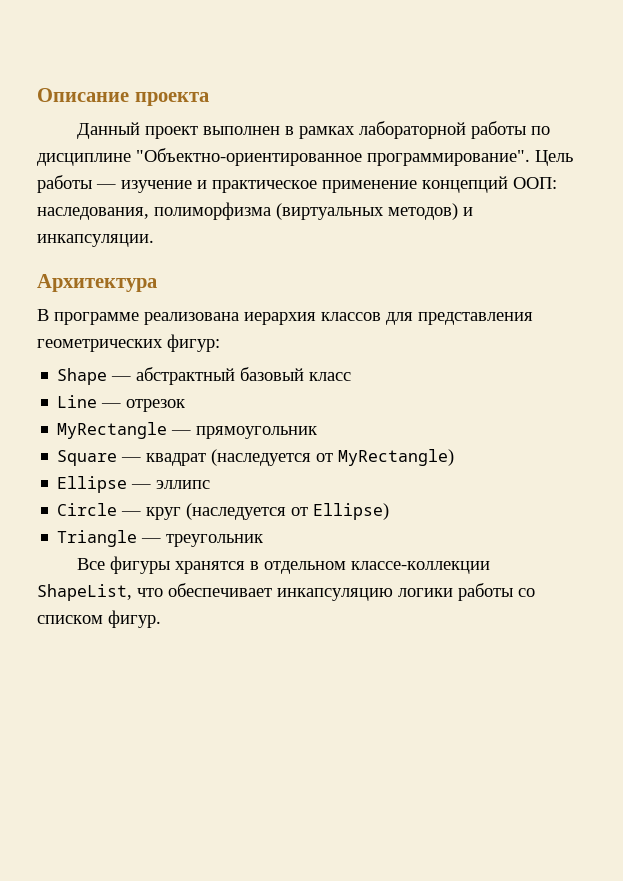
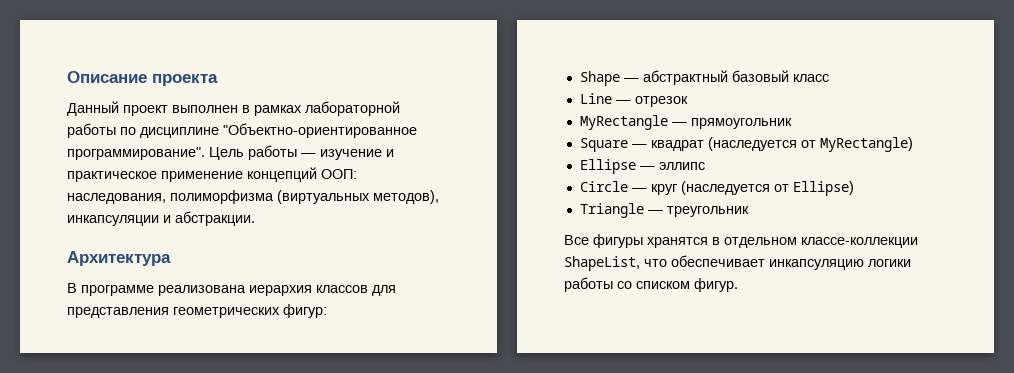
- Цель работы — изучение и практическое применение концепций ООП: наследования, полиморфизма (виртуальных методов) и инкапсуляции.
+ Цель работы — изучение и практическое применение концепций ООП: наследования, полиморфизма (виртуальных методов), инкапсуляции и абстракции.

